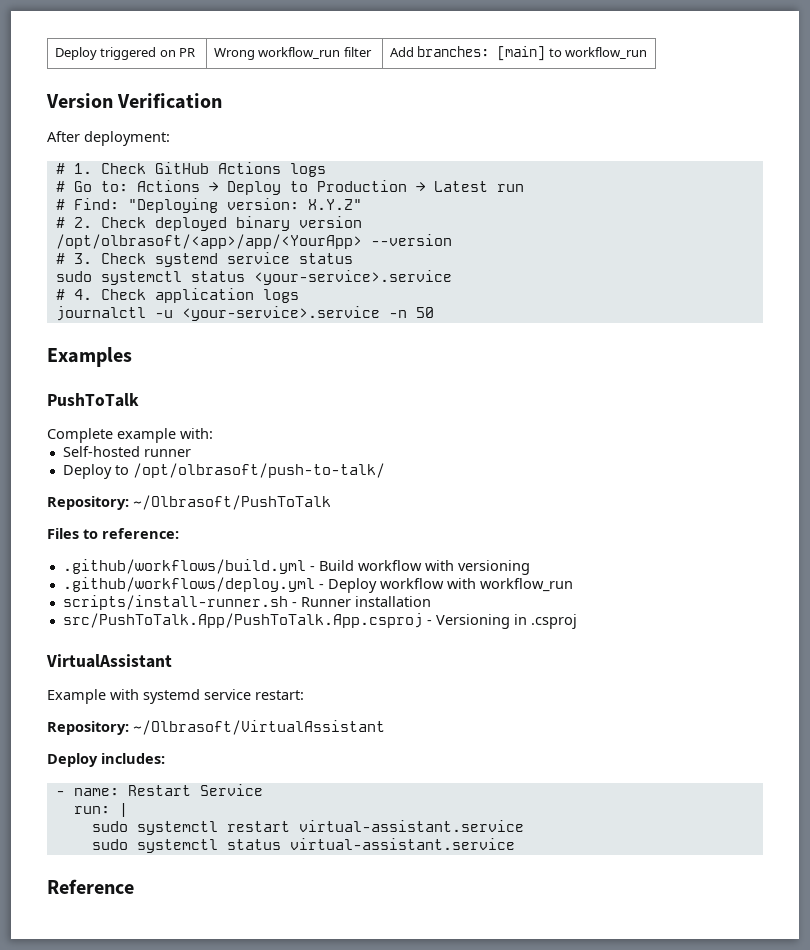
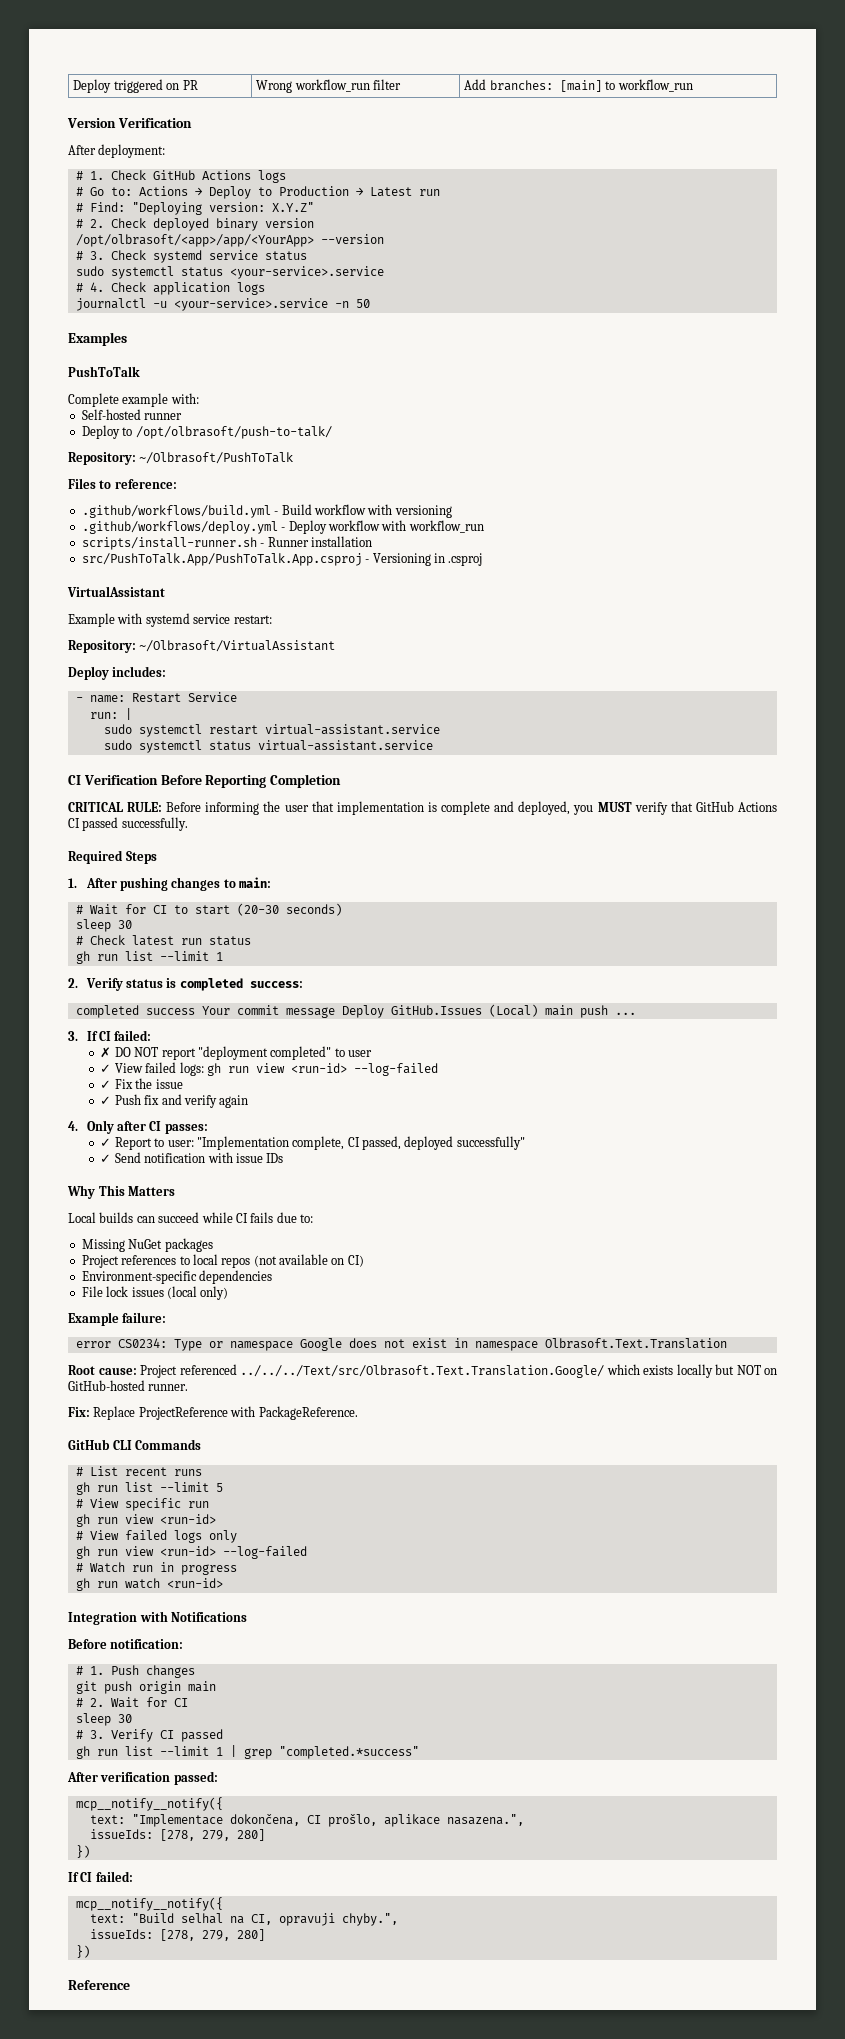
+ CI Verification Before Reporting Completion
+ CRITICAL RULE: Before informing the user that implementation is complete and deployed, you MUST verify that GitHub Actions CI passed successfully.
+ Required Steps
+ 1. After pushing changes to main:
+ # Wait for CI to start (20-30 seconds)
+ sleep 30
+ # Check latest run status
+ gh run list --limit 1
+ 2. Verify status is completed success:
+ completed success Your commit message Deploy GitHub.Issues (Local) main push ...
+ 3. If CI failed:
+ ✗ DO NOT report "deployment completed" to user
+ ✓ View failed logs: gh run view <run-id> --log-failed
+ ✓ Fix the issue
+ ✓ Push fix and verify again
+ 4. Only after CI passes:
+ ✓ Report to user: "Implementation complete, CI passed, deployed successfully"
+ ✓ Send notification with issue IDs
+ Why This Matters
+ Local builds can succeed while CI fails due to:
+ Missing NuGet packages
+ Project references to local repos (not available on CI)
+ Environment-specific dependencies
+ File lock issues (local only)
+ Example failure:
+ error CS0234: Type or namespace Google does not exist in namespace Olbrasoft.Text.Translation
+ Root cause: Project referenced ../../../Text/src/Olbrasoft.Text.Translation.Google/ which exists locally but NOT on GitHub-hosted runner.
+ Fix: Replace ProjectReference with PackageReference.
+ GitHub CLI Commands
+ # List recent runs
+ gh run list --limit 5
+ # View specific run
+ gh run view <run-id>
+ # View failed logs only
+ gh run view <run-id> --log-failed
+ # Watch run in progress
+ gh run watch <run-id>
+ Integration with Notifications
+ Before notification:
+ # 1. Push changes
+ git push origin main
+ # 2. Wait for CI
+ sleep 30
+ # 3. Verify CI passed
+ gh run list --limit 1 | grep "completed.*success"
+ After verification passed:
+ mcp__notify__notify({
+ text: "Implementace dokončena, CI prošlo, aplikace nasazena.",
+ issueIds: [278, 279, 280]
+ })
+ If CI failed:
+ mcp__notify__notify({
+ text: "Build selhal na CI, opravuji chyby.",
+ issueIds: [278, 279, 280]
+ })

